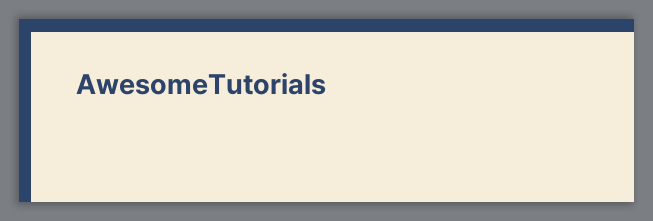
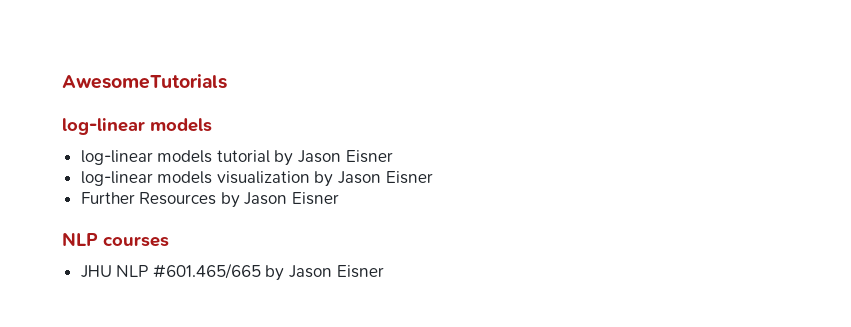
  AwesomeTutorials
+ log-linear models
+ log-linear models tutorial by Jason Eisner
+ log-linear models visualization by Jason Eisner
+ Further Resources by Jason Eisner
+ NLP courses
+ JHU NLP #601.465/665 by Jason Eisner

